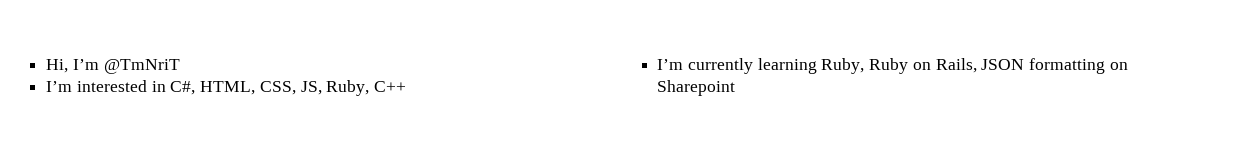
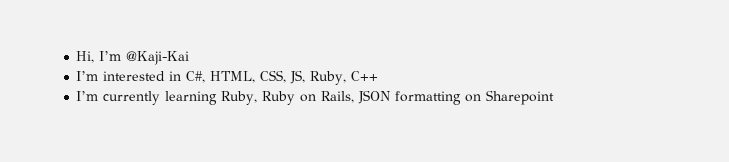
- Hi, I’m @TmNriT
+ Hi, I’m @Kaji-Kai

